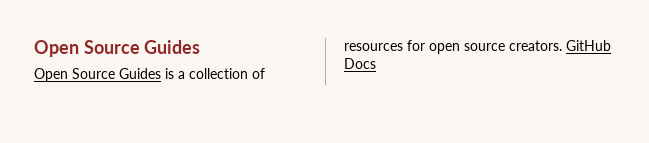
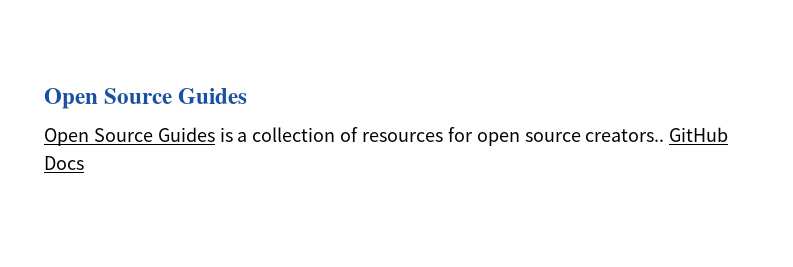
- Open Source Guides is a collection of resources for open source creators.
+ Open Source Guides is a collection of resources for open source creators..

